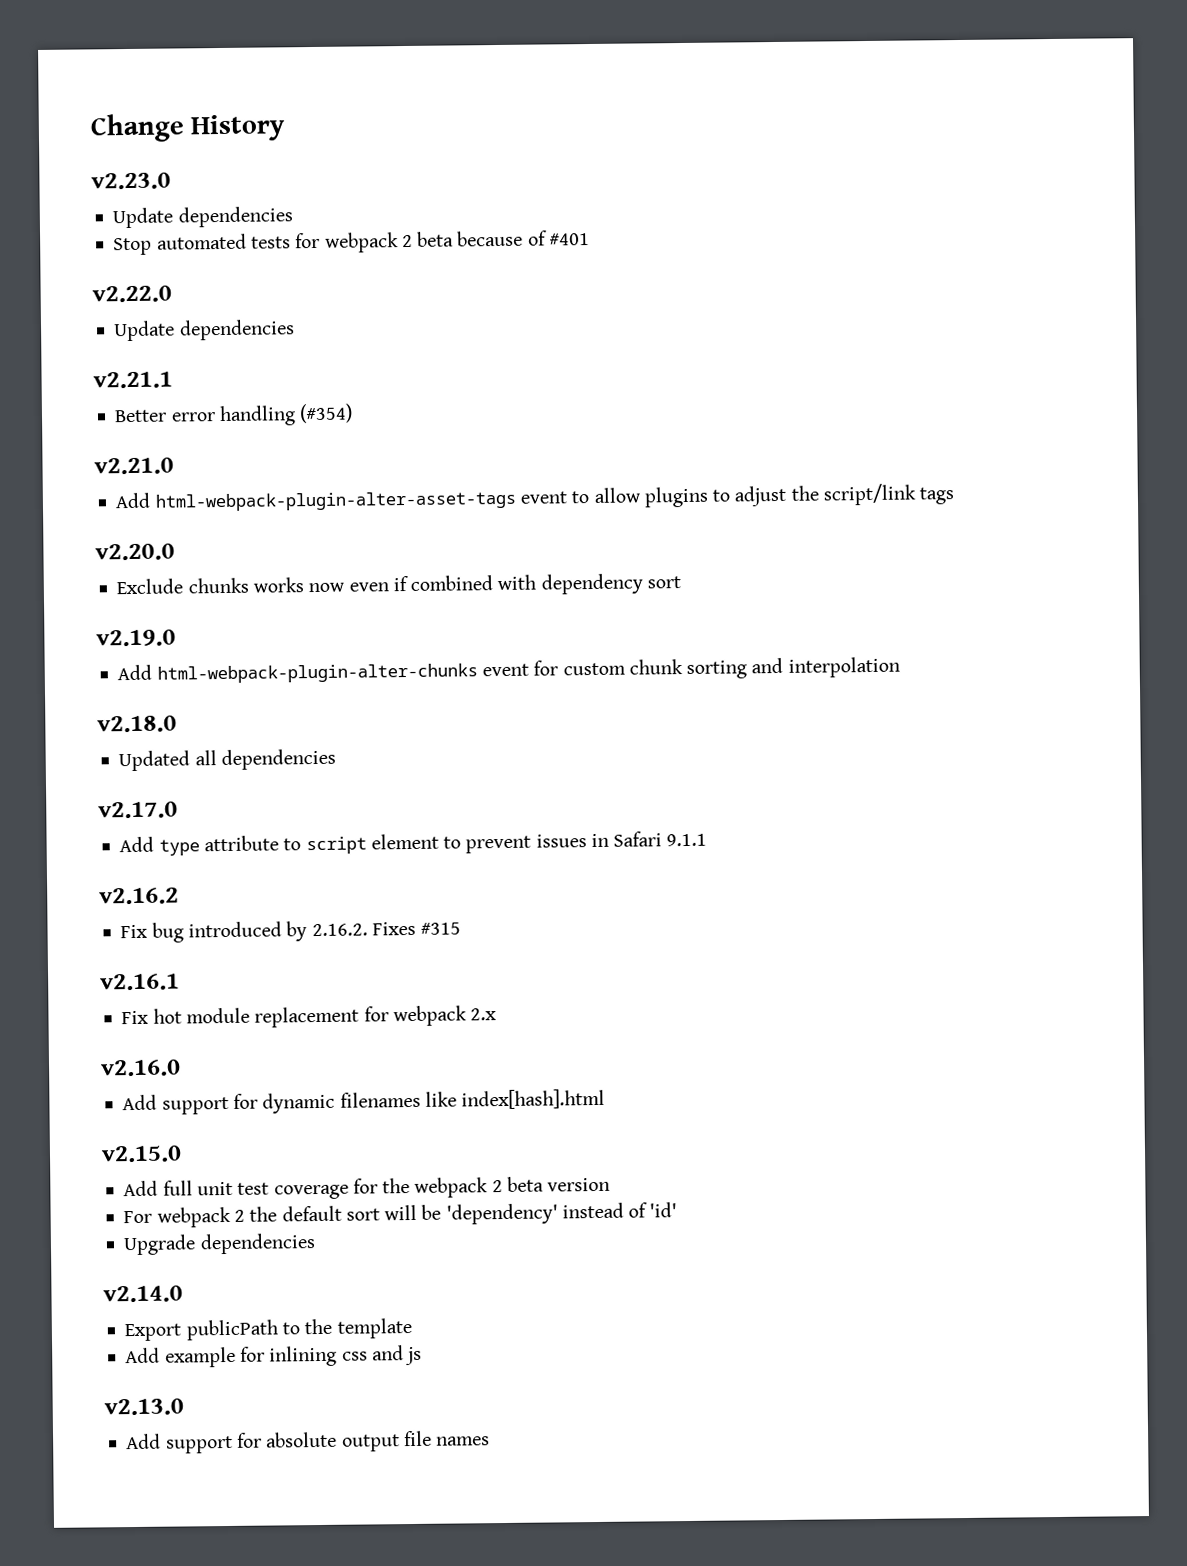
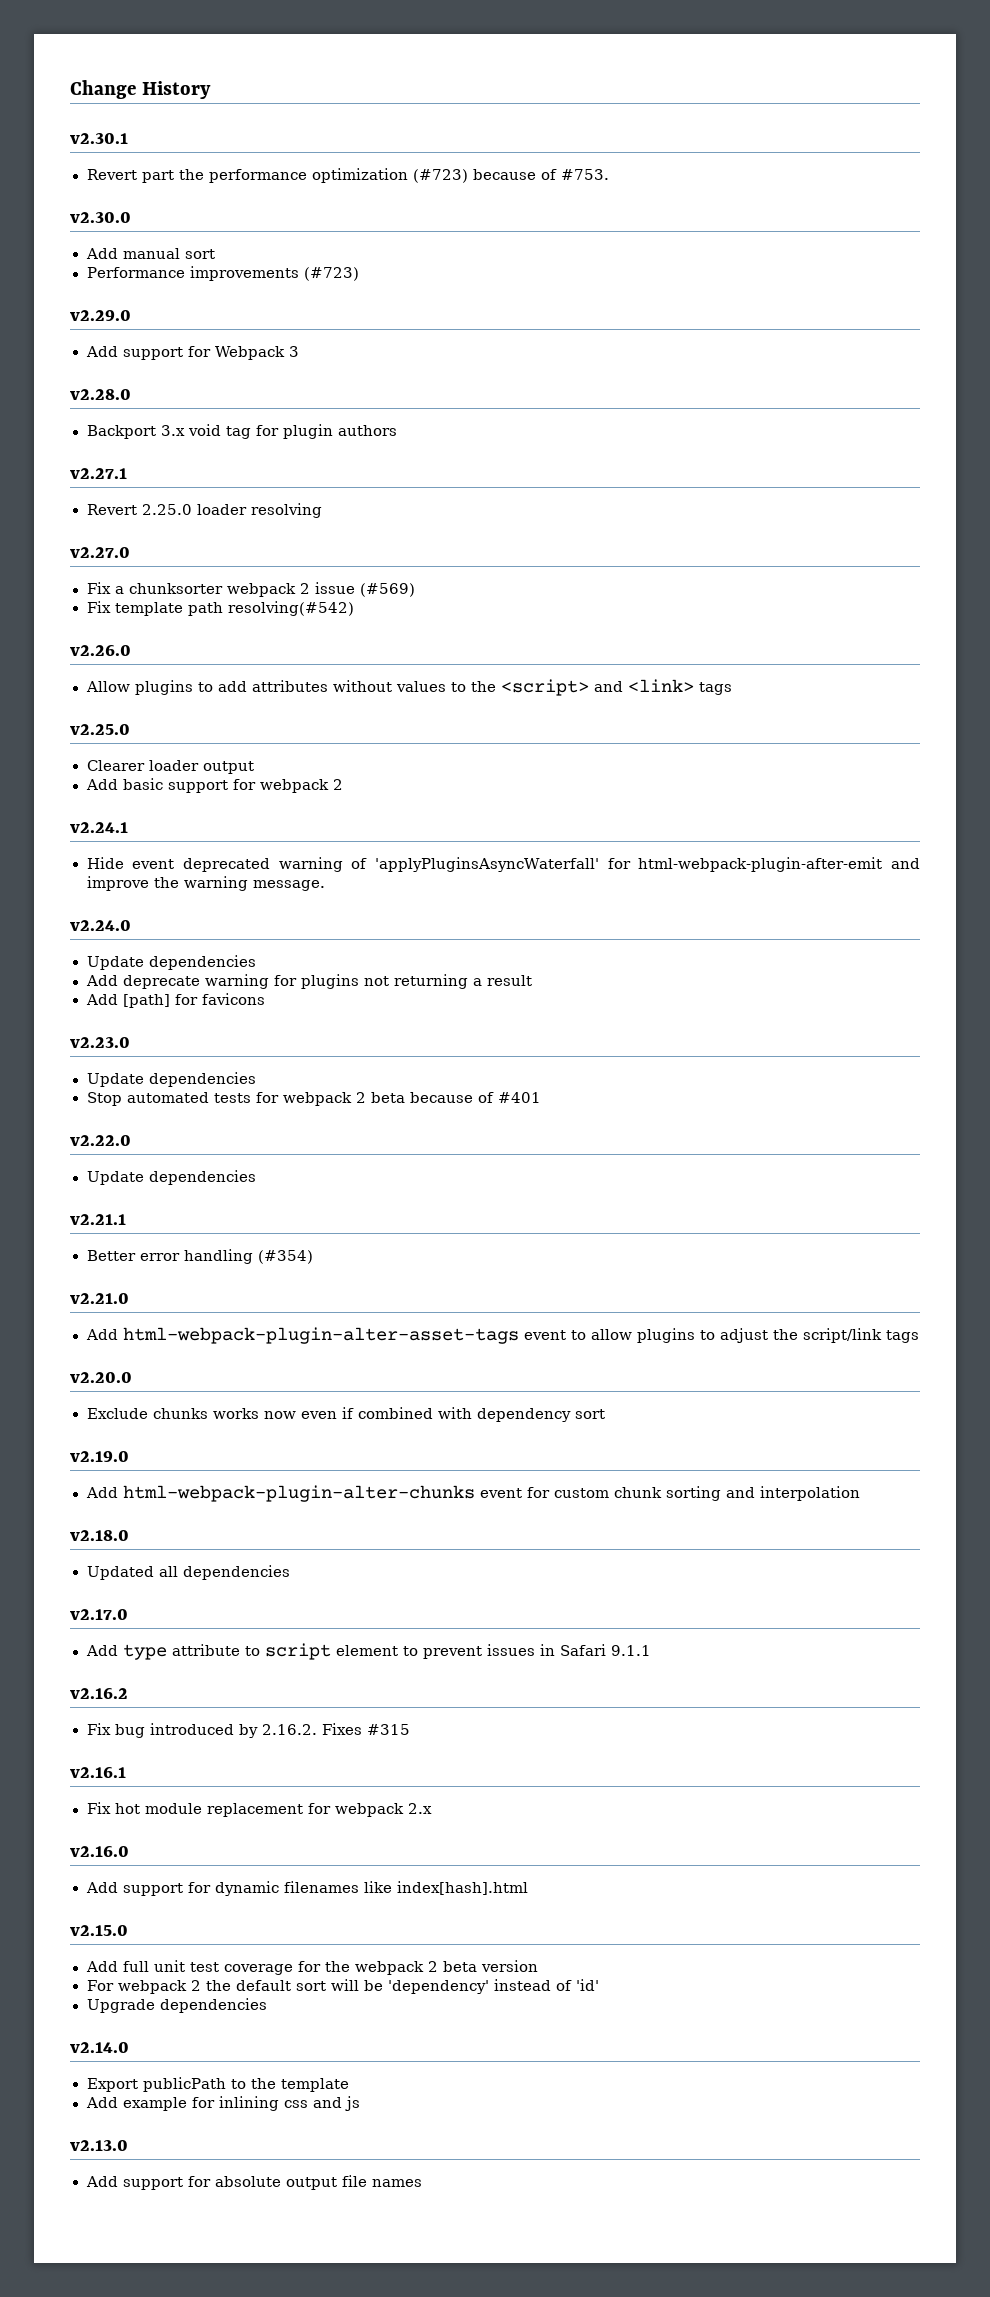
+ v2.30.1
+ Revert part the performance optimization (#723) because of #753.
+ v2.30.0
+ Add manual sort
+ Performance improvements (#723)
+ v2.29.0
+ Add support for Webpack 3
+ v2.28.0
+ Backport 3.x void tag for plugin authors
+ v2.27.1
+ Revert 2.25.0 loader resolving
+ v2.27.0
+ Fix a chunksorter webpack 2 issue (#569)
+ Fix template path resolving(#542)
+ v2.26.0
+ Allow plugins to add attributes without values to the <script> and <link> tags
+ v2.25.0
+ Clearer loader output
+ Add basic support for webpack 2
+ v2.24.1
+ Hide event deprecated warning of 'applyPluginsAsyncWaterfall' for html-webpack-plugin-after-emit and improve the warning message.
+ v2.24.0
+ Update dependencies
+ Add deprecate warning for plugins not returning a result
+ Add [path] for favicons

